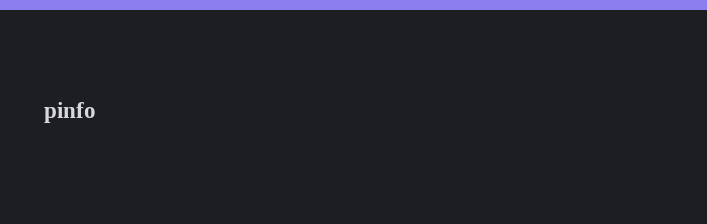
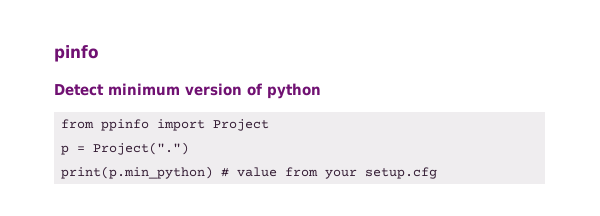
+ Detect minimum version of python
+ from ppinfo import Project
+ p = Project(".")
+ print(p.min_python) # value from your setup.cfg

